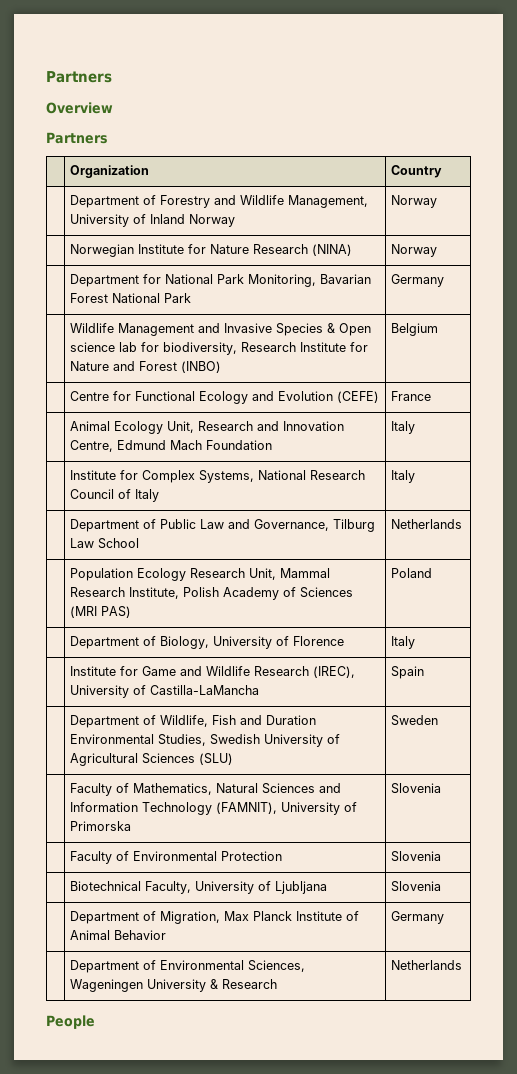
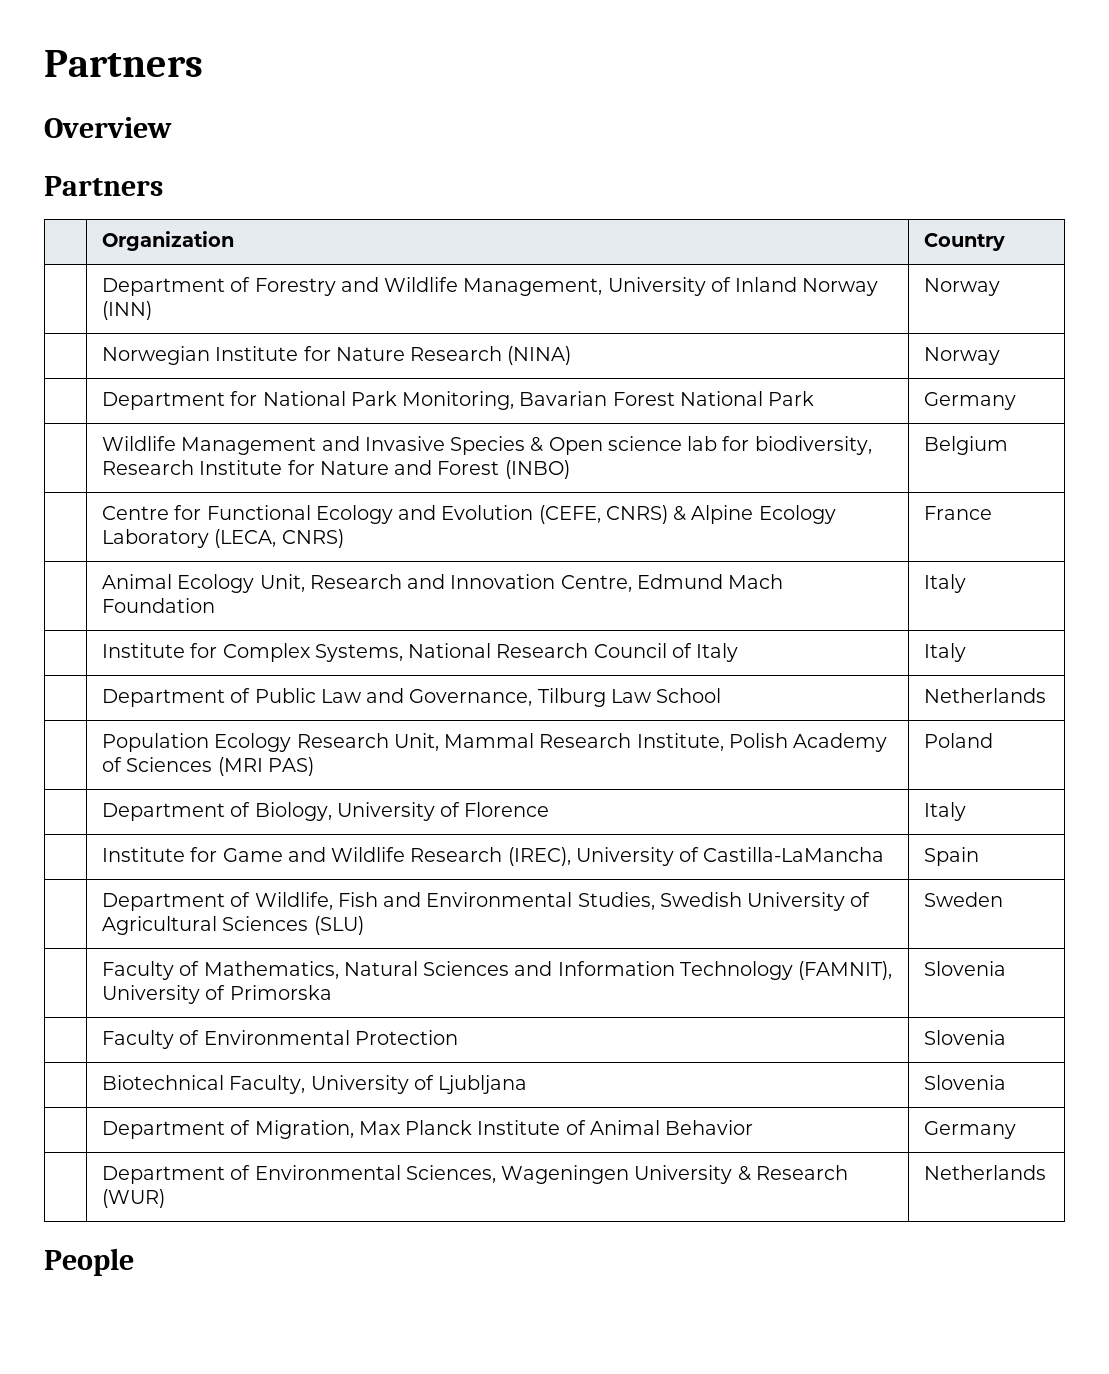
- | Department of Forestry and Wildlife Management, University of Inland Norway | Norway
+ | Department of Forestry and Wildlife Management, University of Inland Norway (INN) | Norway
- | Centre for Functional Ecology and Evolution (CEFE) | France
+ | Centre for Functional Ecology and Evolution (CEFE, CNRS) & Alpine Ecology Laboratory (LECA, CNRS) | France
- | Department of Wildlife, Fish and Duration Environmental Studies, Swedish University of Agricultural Sciences (SLU) | Sweden
+ | Department of Wildlife, Fish and Environmental Studies, Swedish University of Agricultural Sciences (SLU) | Sweden
- | Department of Environmental Sciences, Wageningen University & Research | Netherlands
+ | Department of Environmental Sciences, Wageningen University & Research (WUR) | Netherlands

